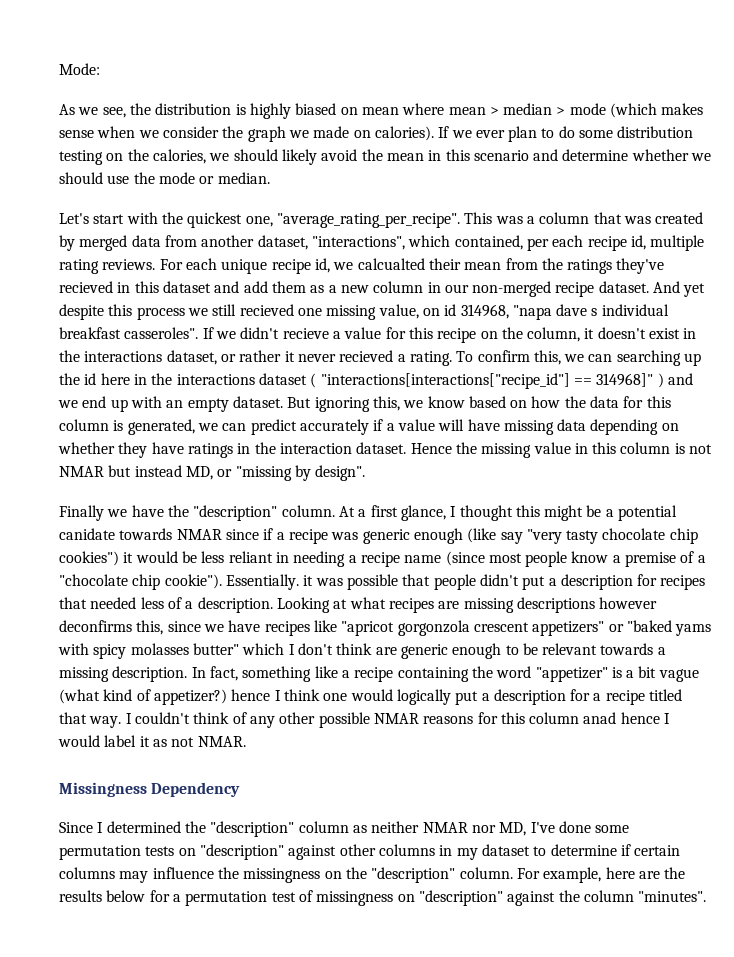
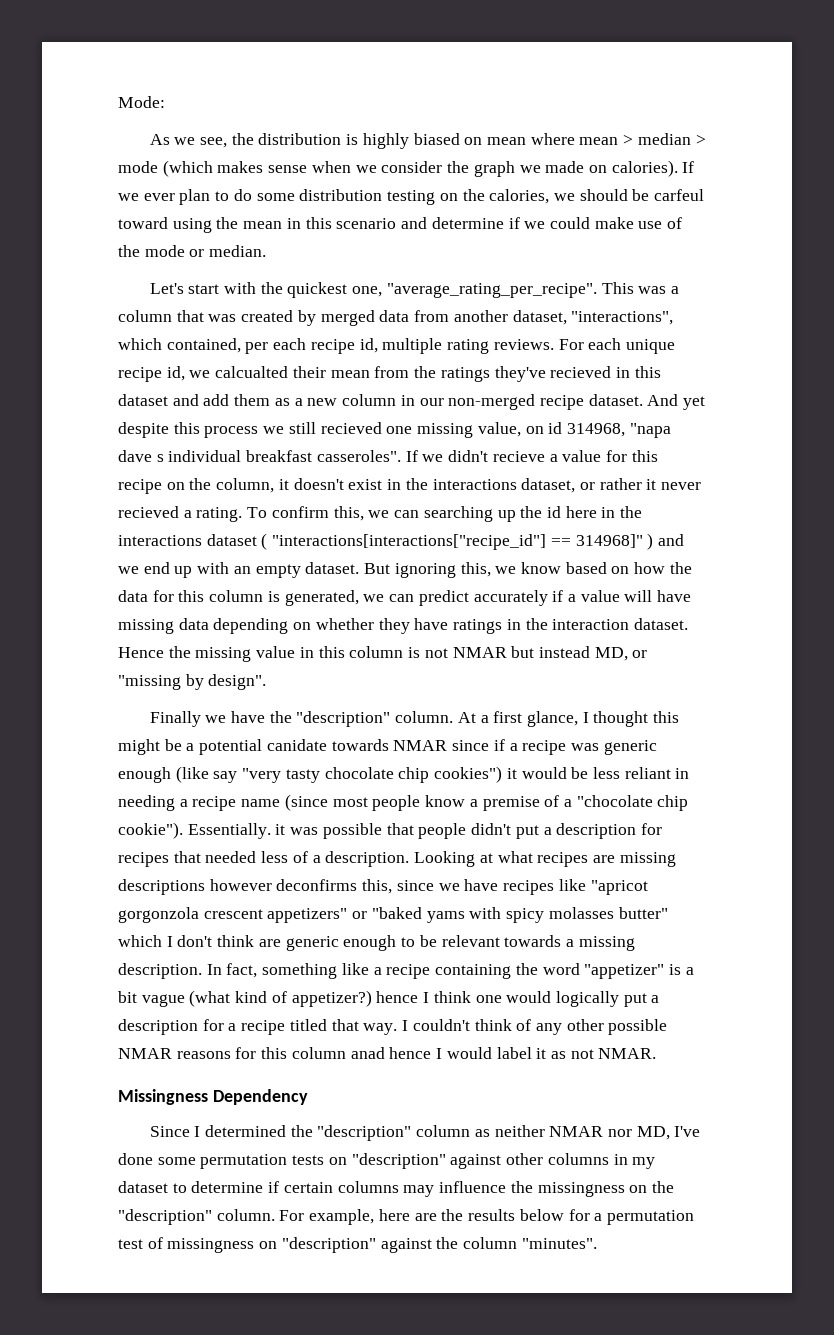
- If we ever plan to do some distribution testing on the calories, we should likely avoid the mean in this scenario and determine whether we should use the mode or median.
+ If we ever plan to do some distribution testing on the calories, we should be carfeul toward using the mean in this scenario and determine if we could make use of the mode or median.

